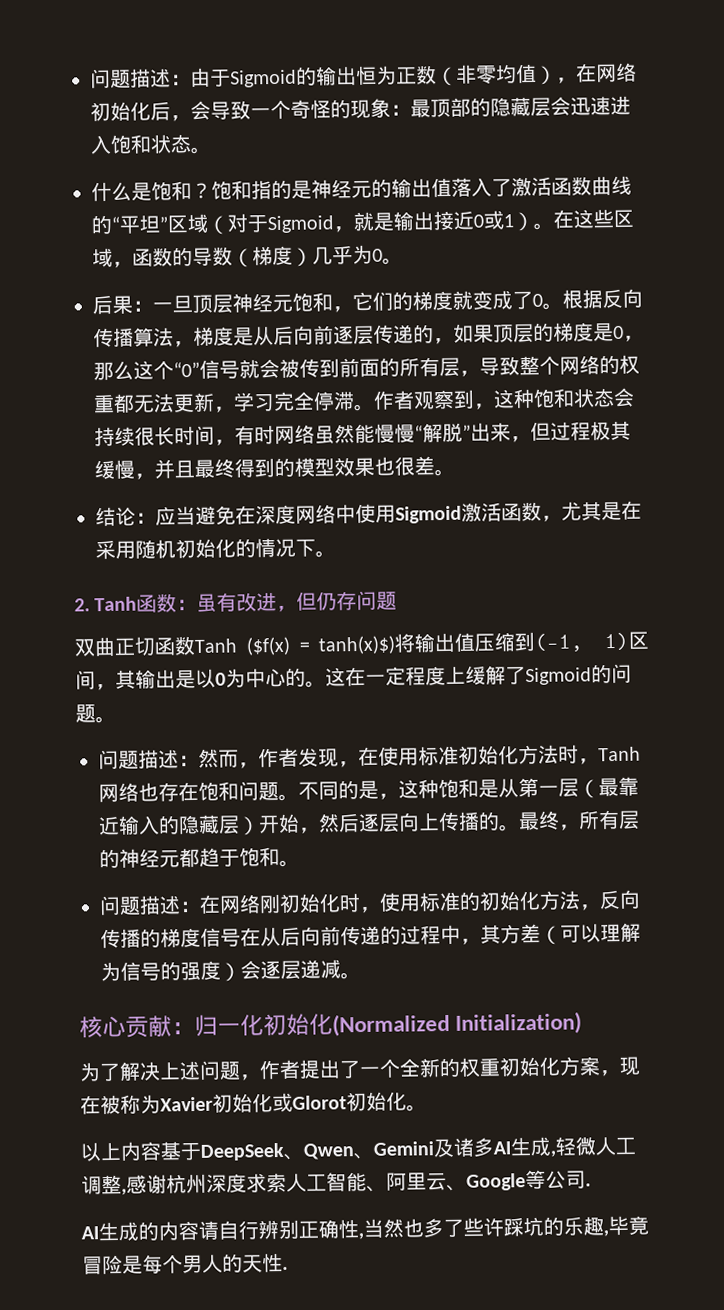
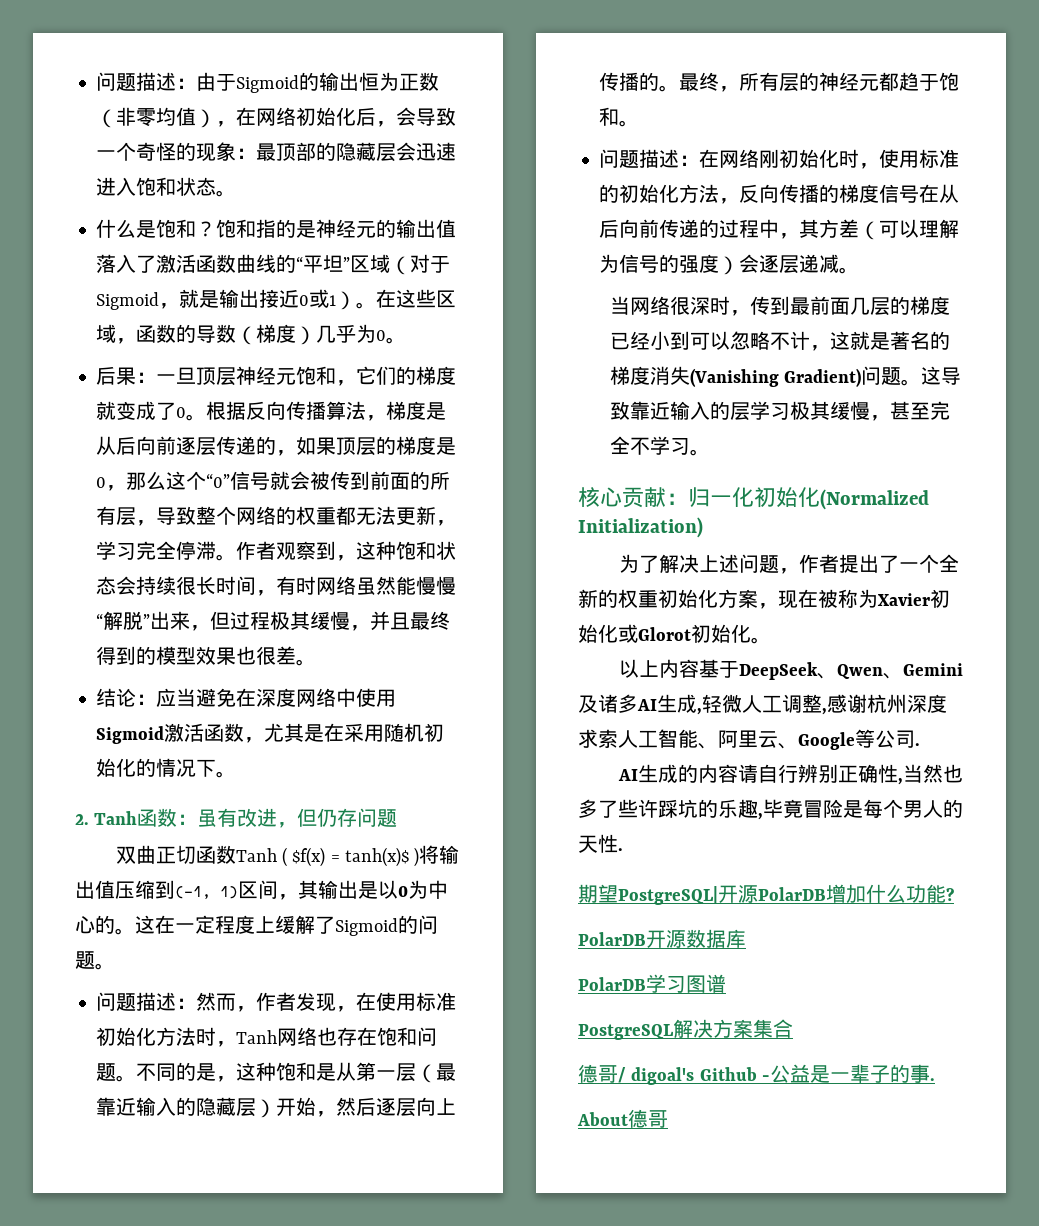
- 双曲正切函数Tanh ($f(x) = tanh(x)$)将输出值压缩到(-1, 1)区间，其输出是以0为中心的。
+ 双曲正切函数Tanh ( $f(x) = tanh(x)$ )将输出值压缩到(-1, 1)区间，其输出是以0为中心的。
+ 当网络很深时，传到最前面几层的梯度已经小到可以忽略不计，这就是著名的梯度消失(Vanishing Gradient)问题。这导致靠近输入的层学习极其缓慢，甚至完全不学习。
+ 期望PostgreSQL|开源PolarDB增加什么功能?
+ PolarDB开源数据库
+ PolarDB学习图谱
+ PostgreSQL解决方案集合
+ 德哥/ digoal's Github -公益是一辈子的事.
+ About德哥

